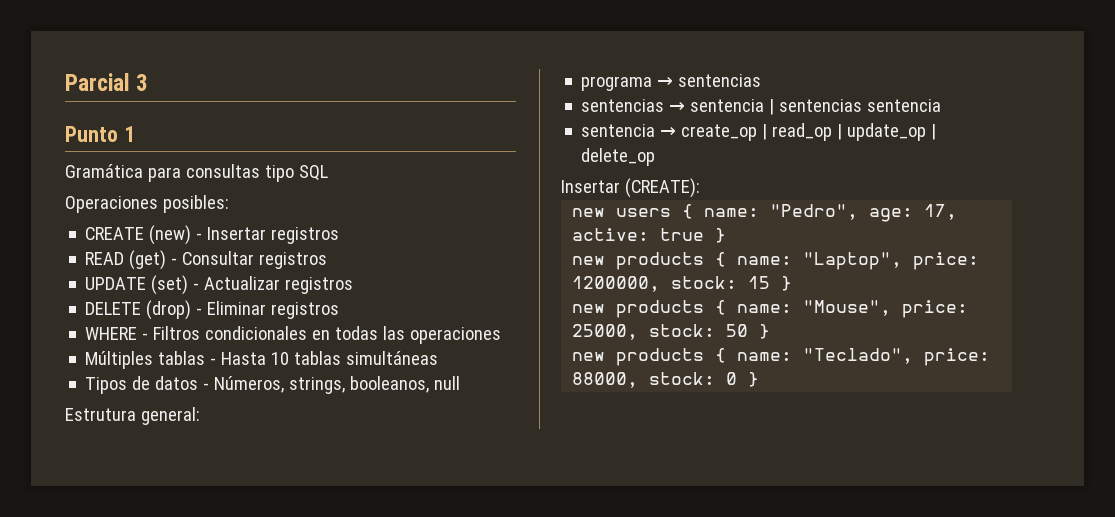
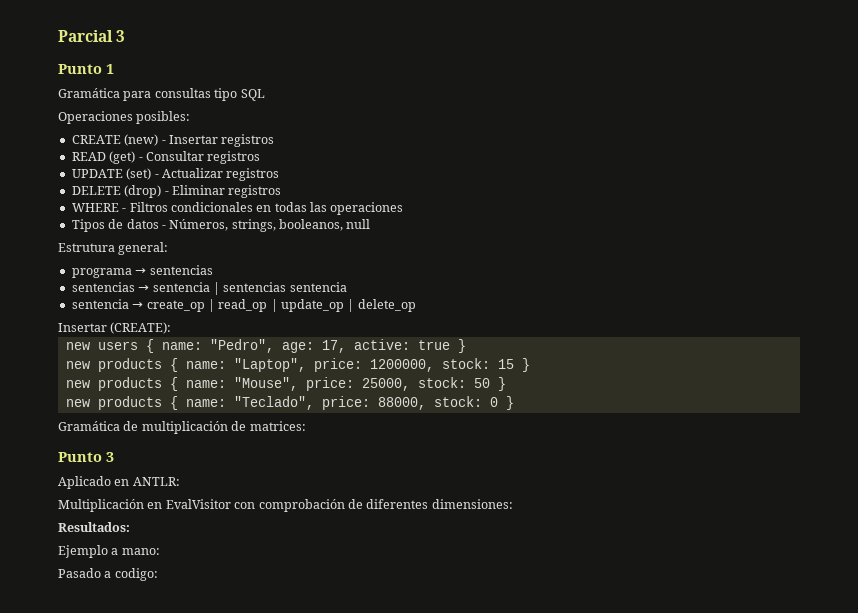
- Múltiples tablas - Hasta 10 tablas simultáneas
+ Gramática de multiplicación de matrices:
+ Punto 3
+ Aplicado en ANTLR:
+ Multiplicación en EvalVisitor con comprobación de diferentes dimensiones:
+ Resultados:
+ Ejemplo a mano:
+ Pasado a codigo:

